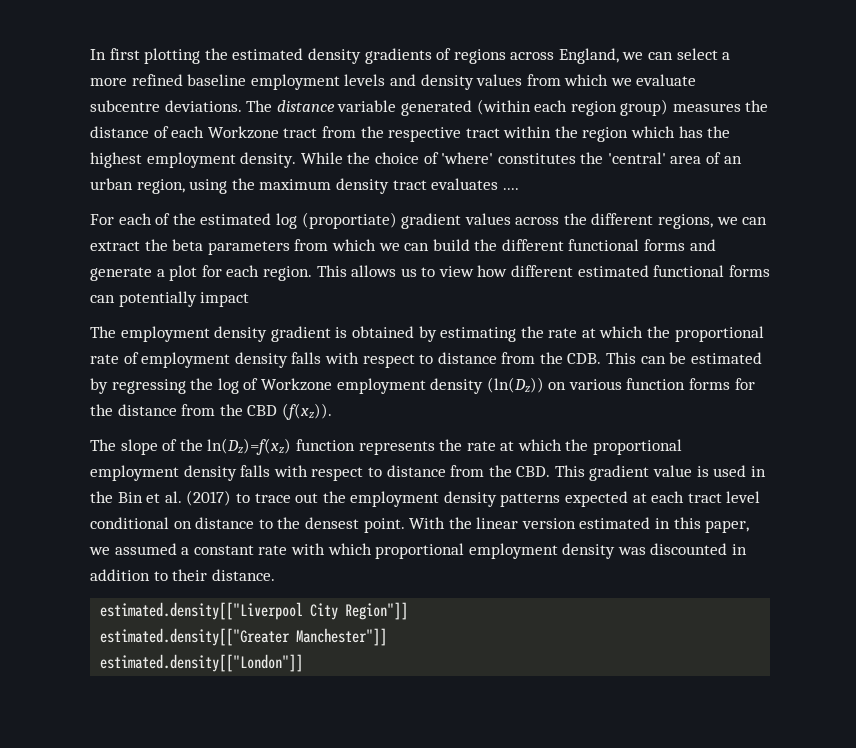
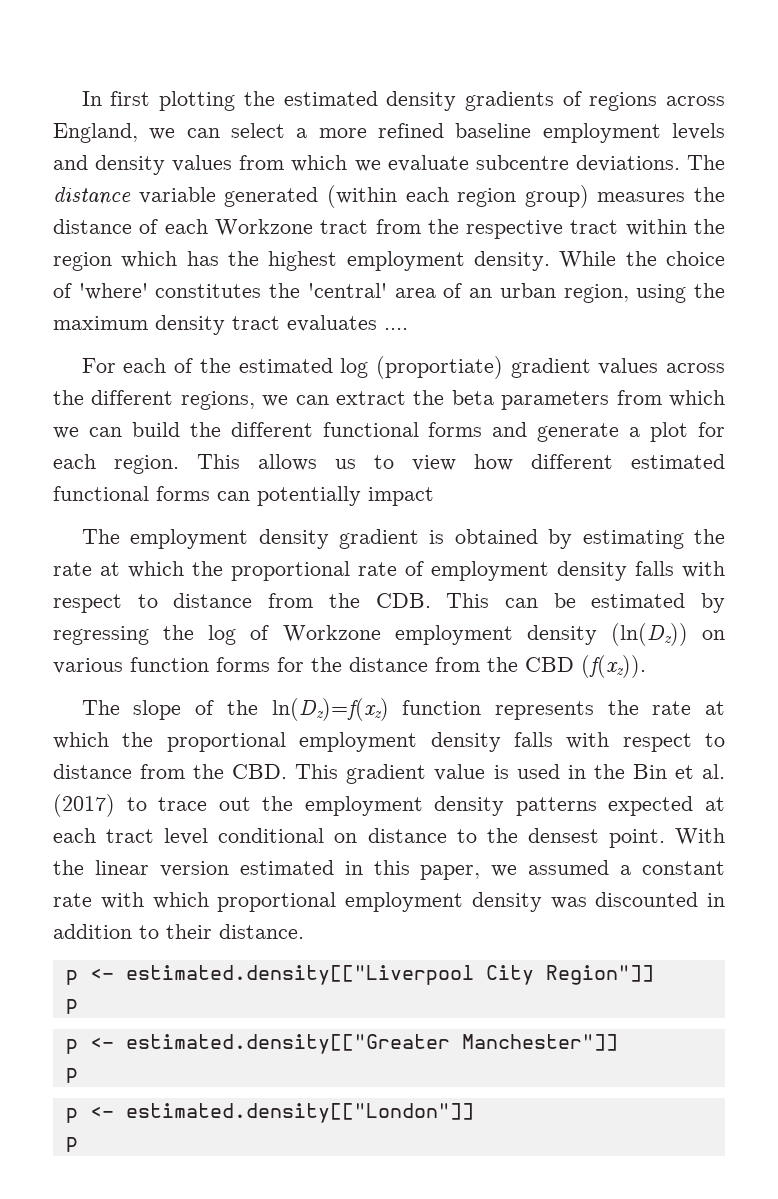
- estimated.density[["Liverpool City Region"]]
- estimated.density[["Greater Manchester"]]
- estimated.density[["London"]]
+ p <- estimated.density[["Liverpool City Region"]]
+ p
+ p <- estimated.density[["Greater Manchester"]]
+ p
+ p <- estimated.density[["London"]]
+ p

